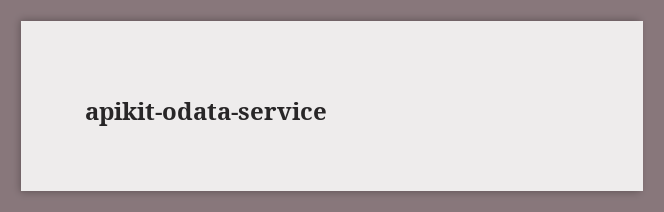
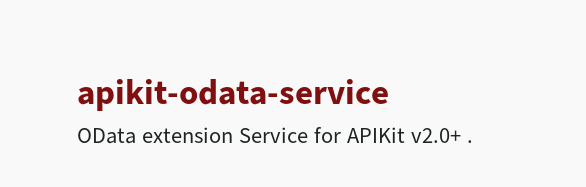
+ OData extension Service for APIKit v2.0+ .

